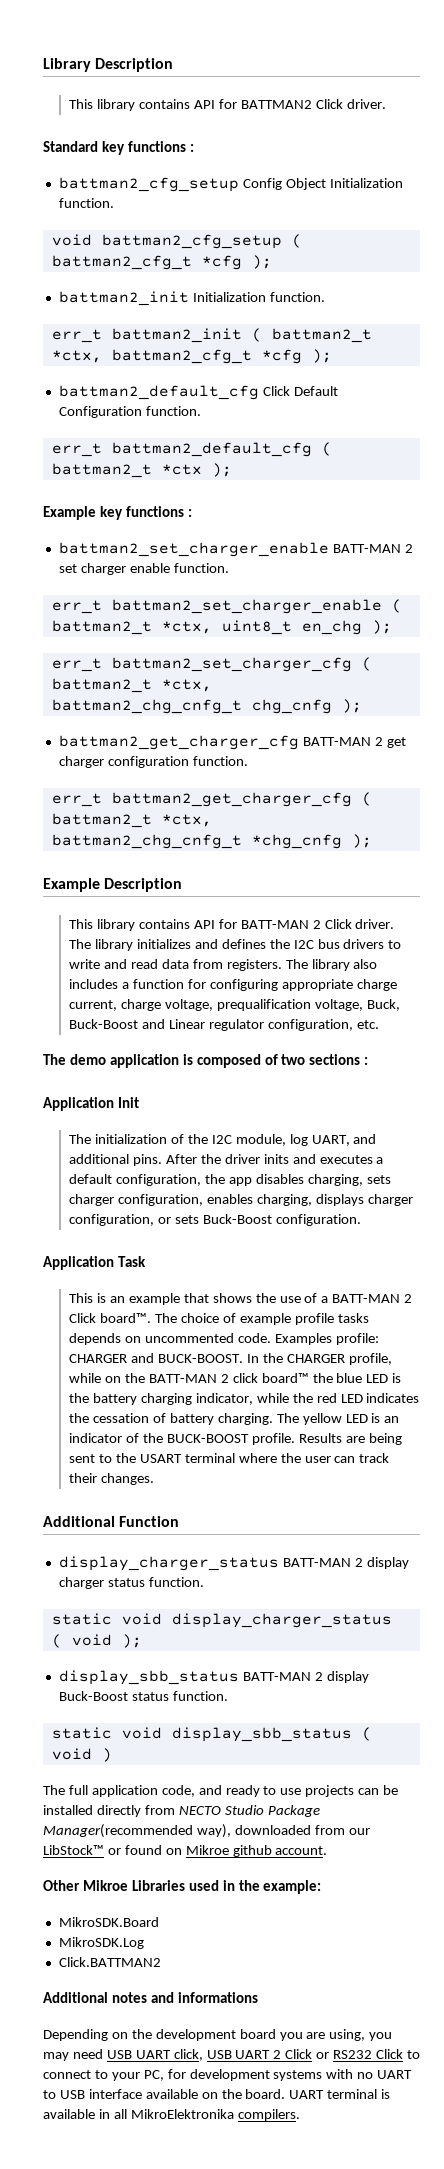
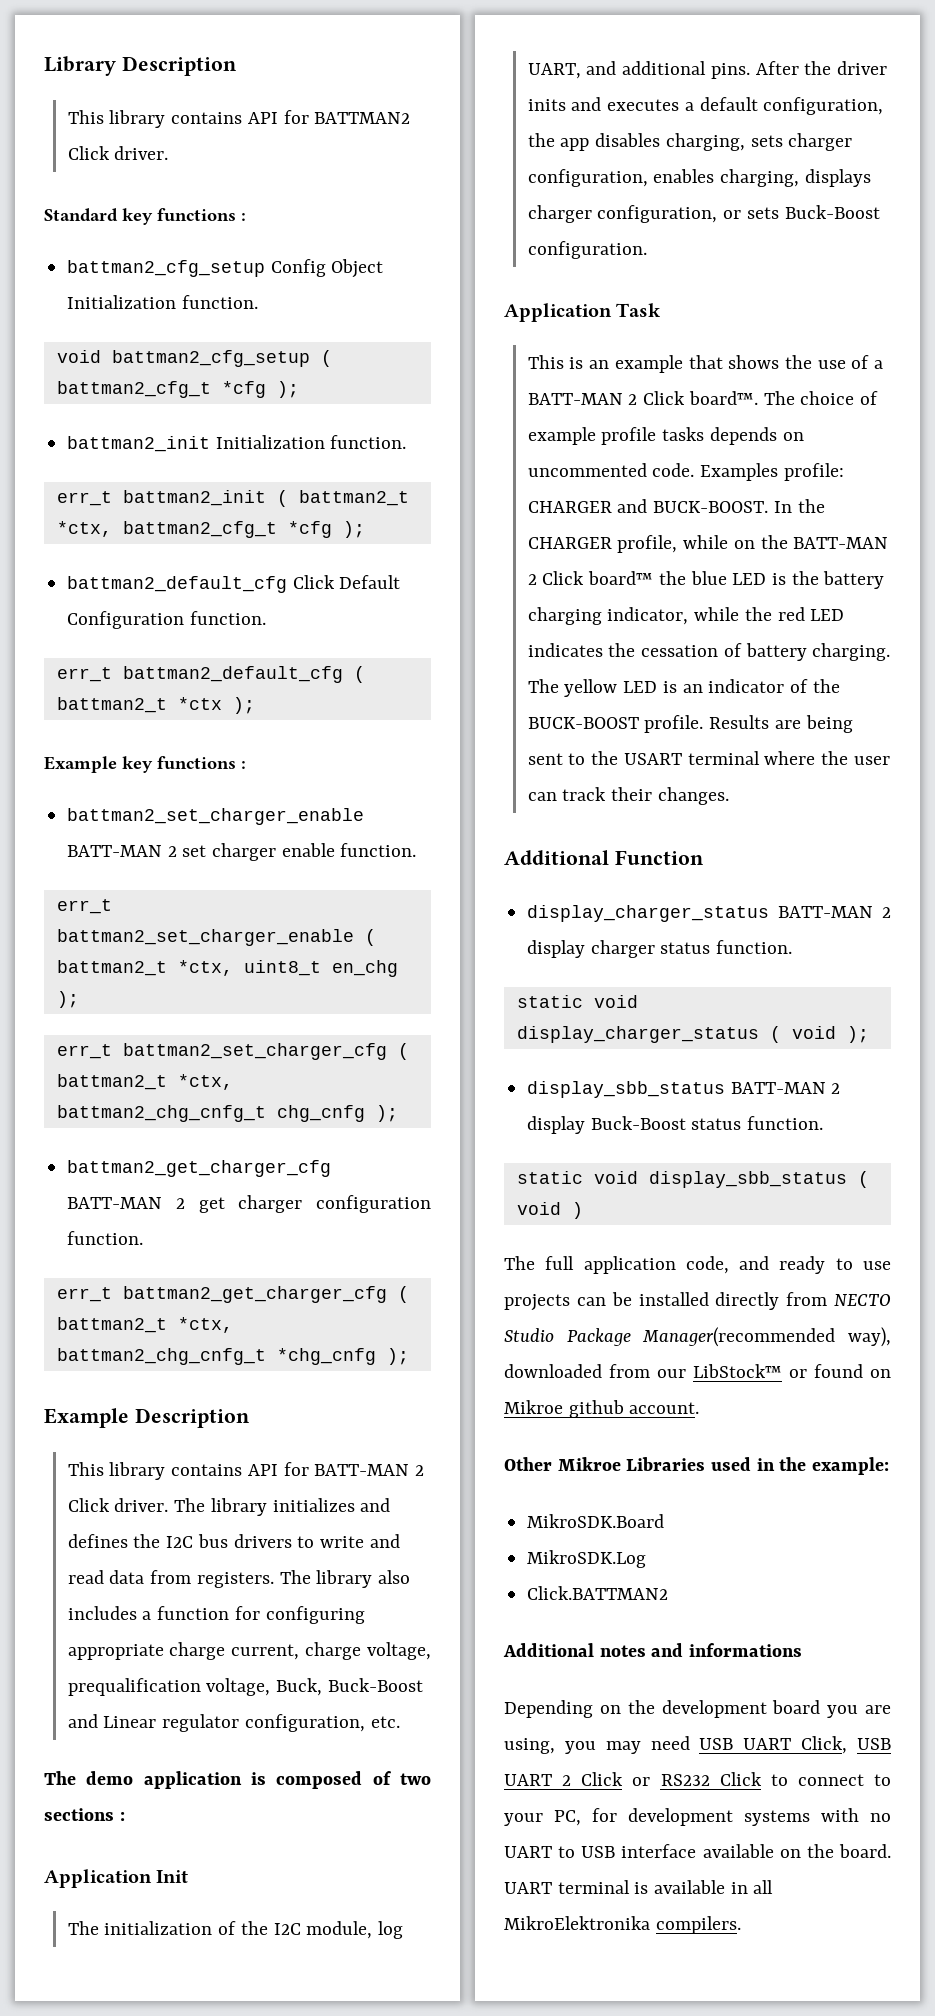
- In the CHARGER profile, while on the BATT-MAN 2 click board™ the blue LED is the battery charging indicator, while the red LED indicates the cessation of battery charging.
+ In the CHARGER profile, while on the BATT-MAN 2 Click board™ the blue LED is the battery charging indicator, while the red LED indicates the cessation of battery charging.
- Depending on the development board you are using, you may need USB UART click, USB UART 2 Click or RS232 Click to connect to your PC, for development systems with no UART to USB interface available on the board.
+ Depending on the development board you are using, you may need USB UART Click, USB UART 2 Click or RS232 Click to connect to your PC, for development systems with no UART to USB interface available on the board.

